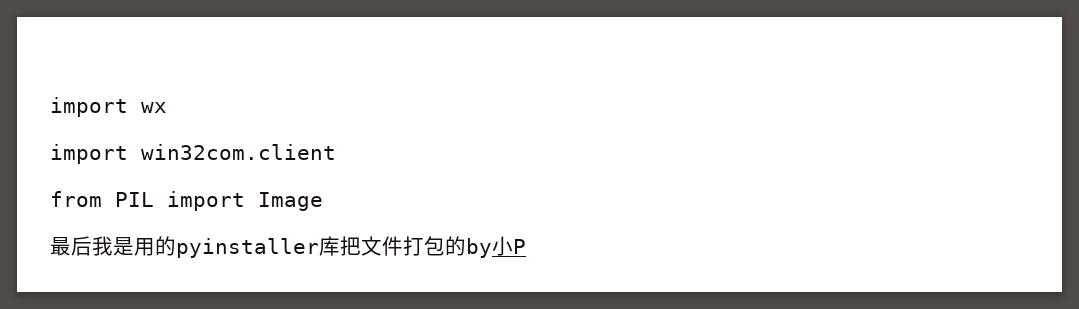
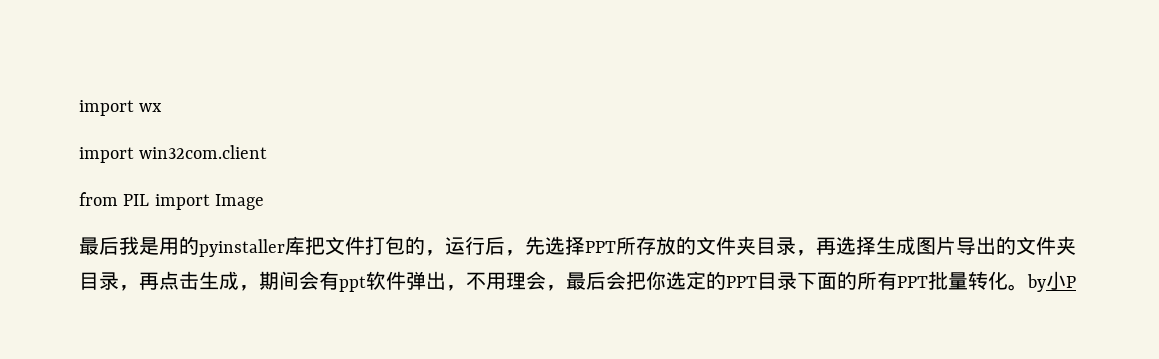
- 最后我是用的pyinstaller库把文件打包的by小P
+ 最后我是用的pyinstaller库把文件打包的，运行后，先选择PPT所存放的文件夹目录，再选择生成图片导出的文件夹目录，再点击生成，期间会有ppt软件弹出，不用理会，最后会把你选定的PPT目录下面的所有PPT批量转化。by小P

